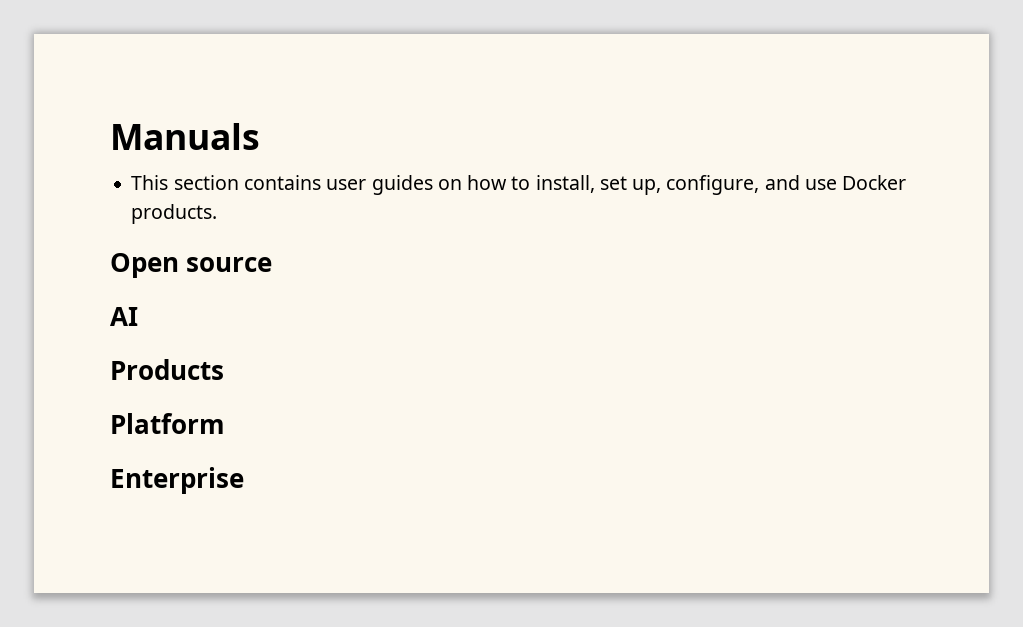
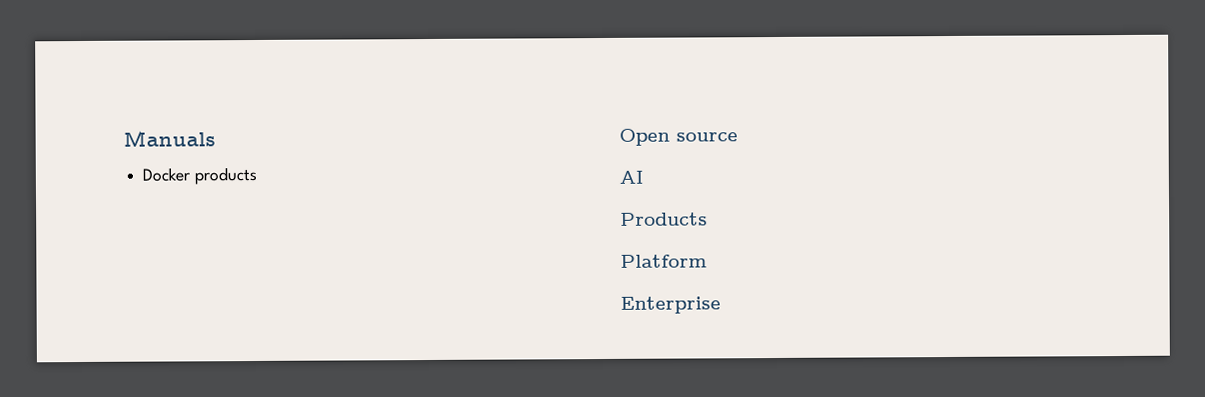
- This section contains user guides on how to install, set up, configure, and use Docker products.
+ Docker products

